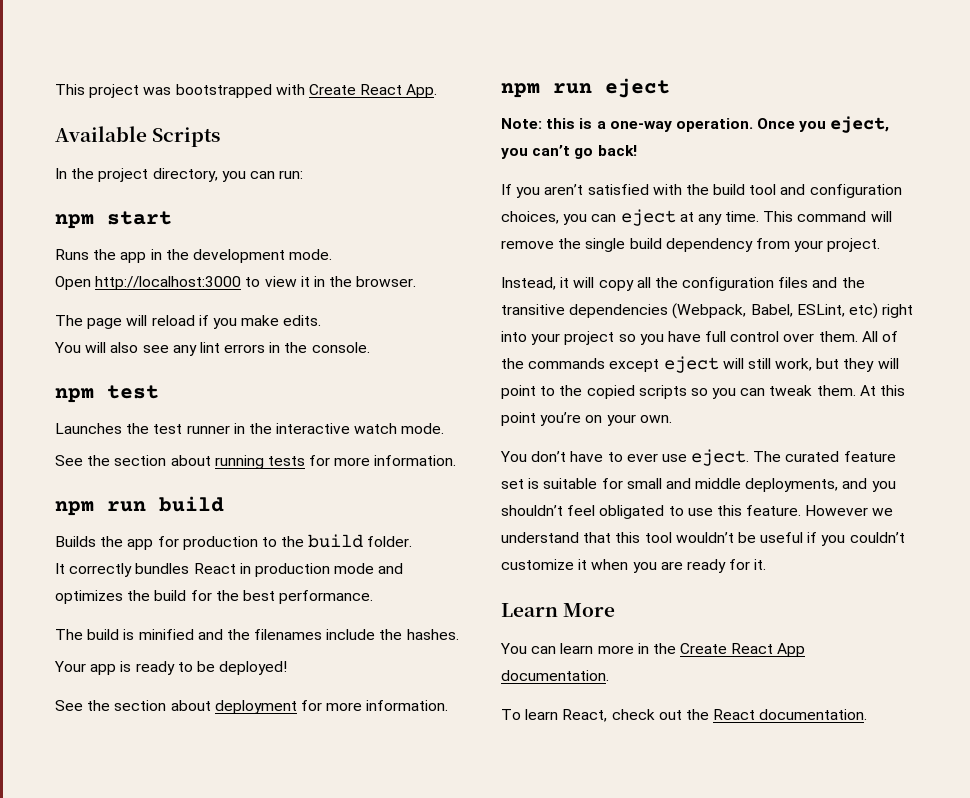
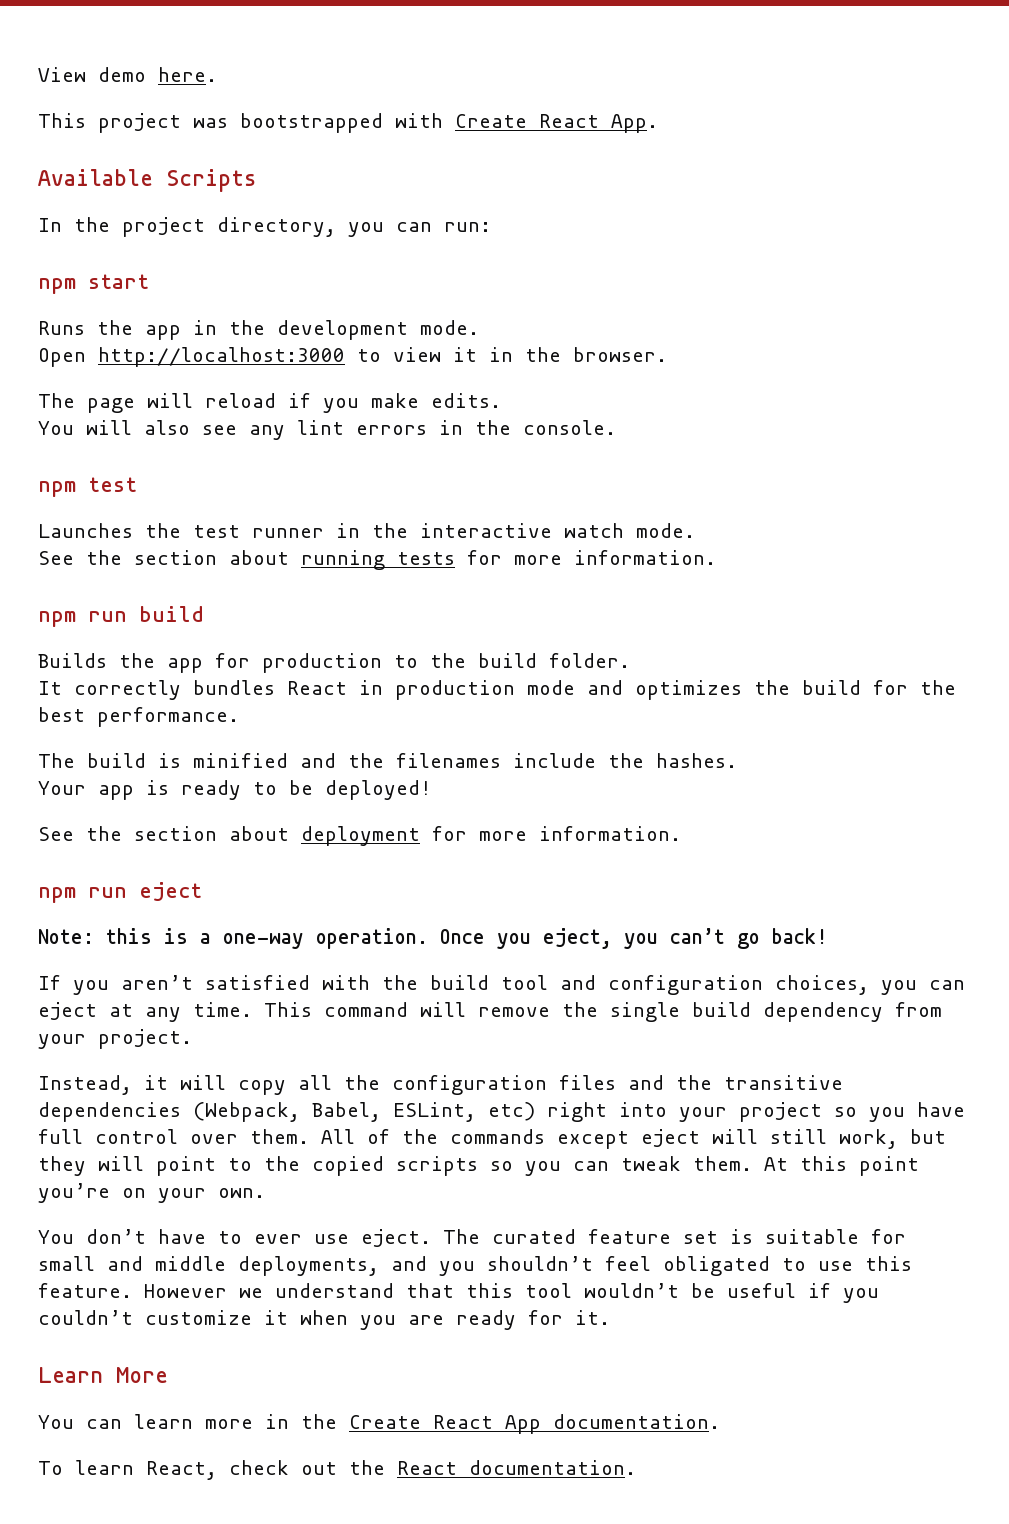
+ View demo here.

